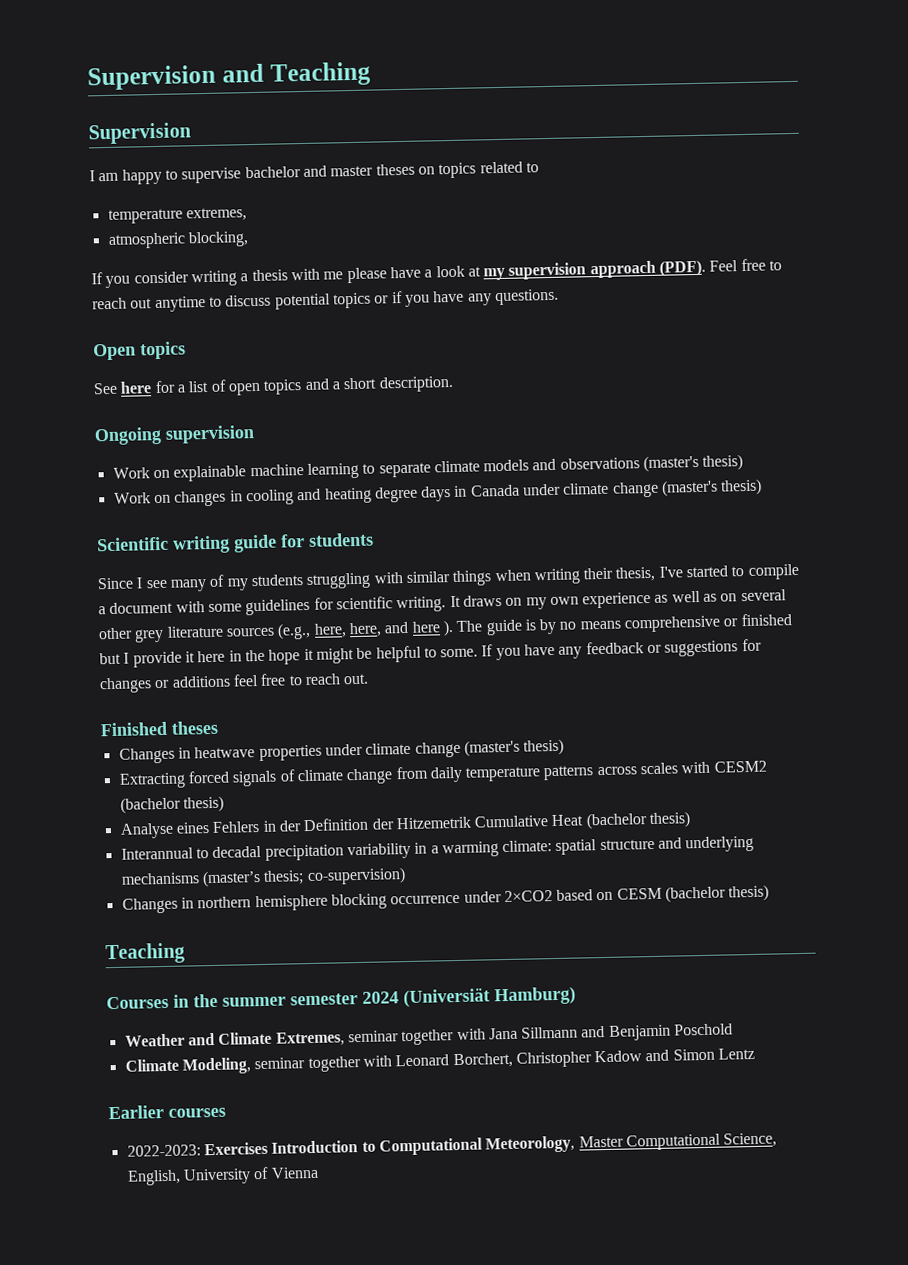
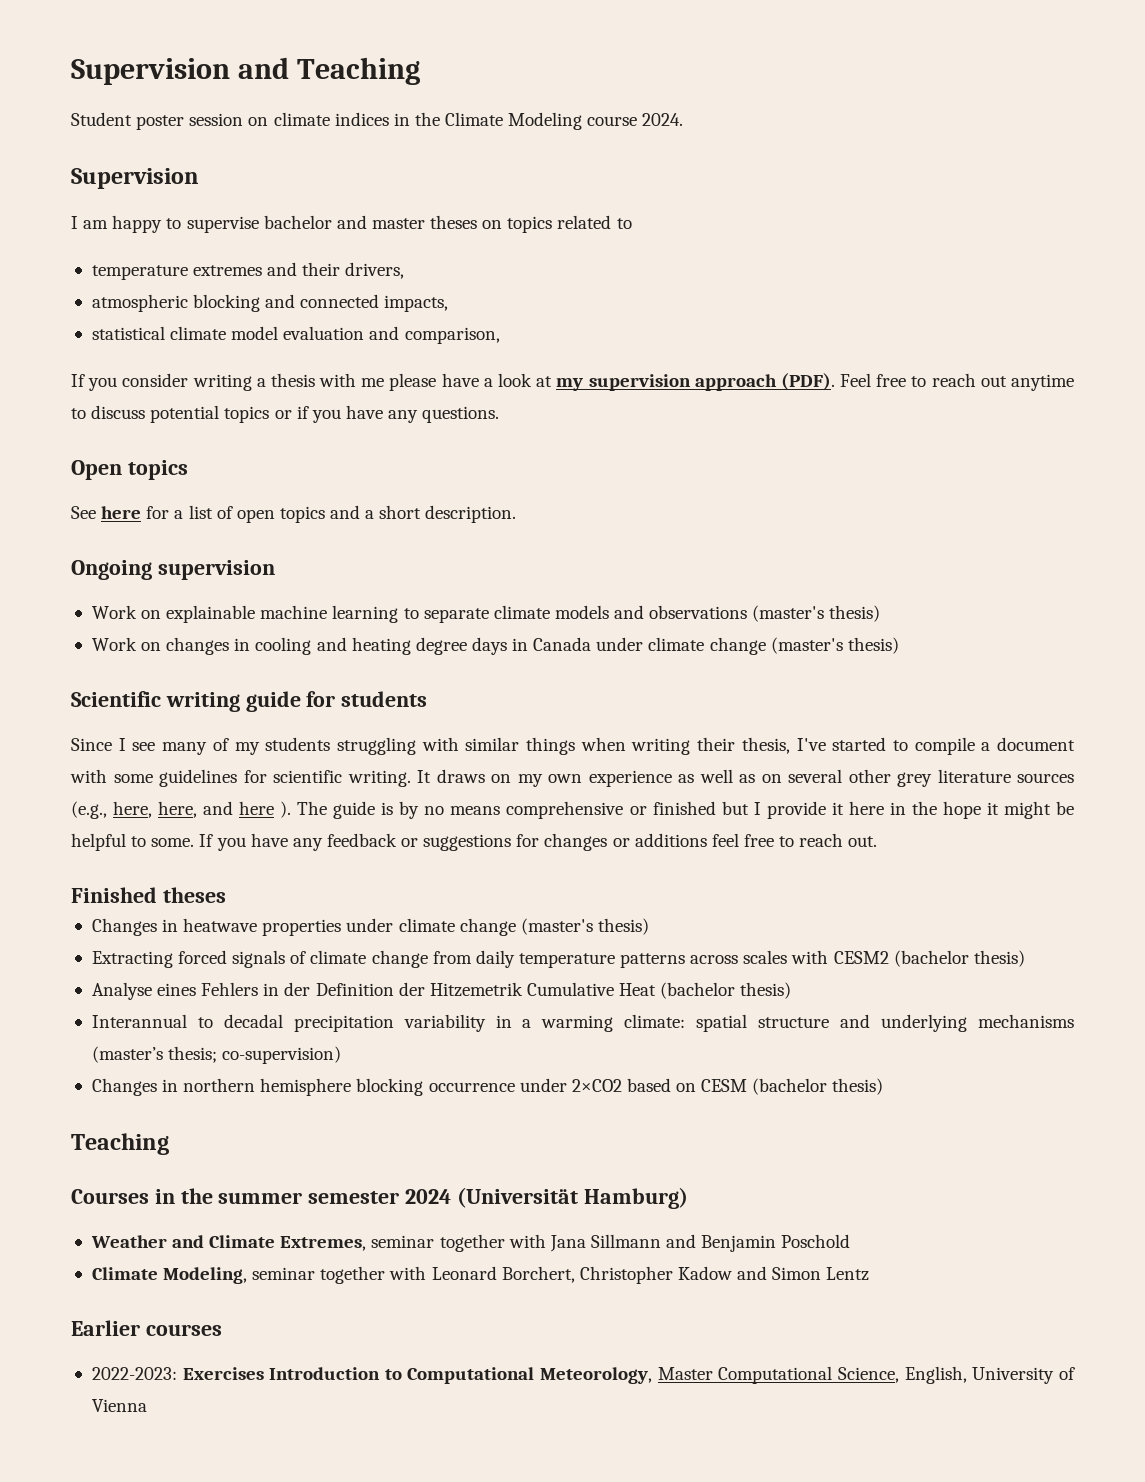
+ Student poster session on climate indices in the Climate Modeling course 2024.
- temperature extremes,
- atmospheric blocking,
+ temperature extremes and their drivers,
+ atmospheric blocking and connected impacts,
+ statistical climate model evaluation and comparison,
- Courses in the summer semester 2024 (Universiät Hamburg)
+ Courses in the summer semester 2024 (Universität Hamburg)

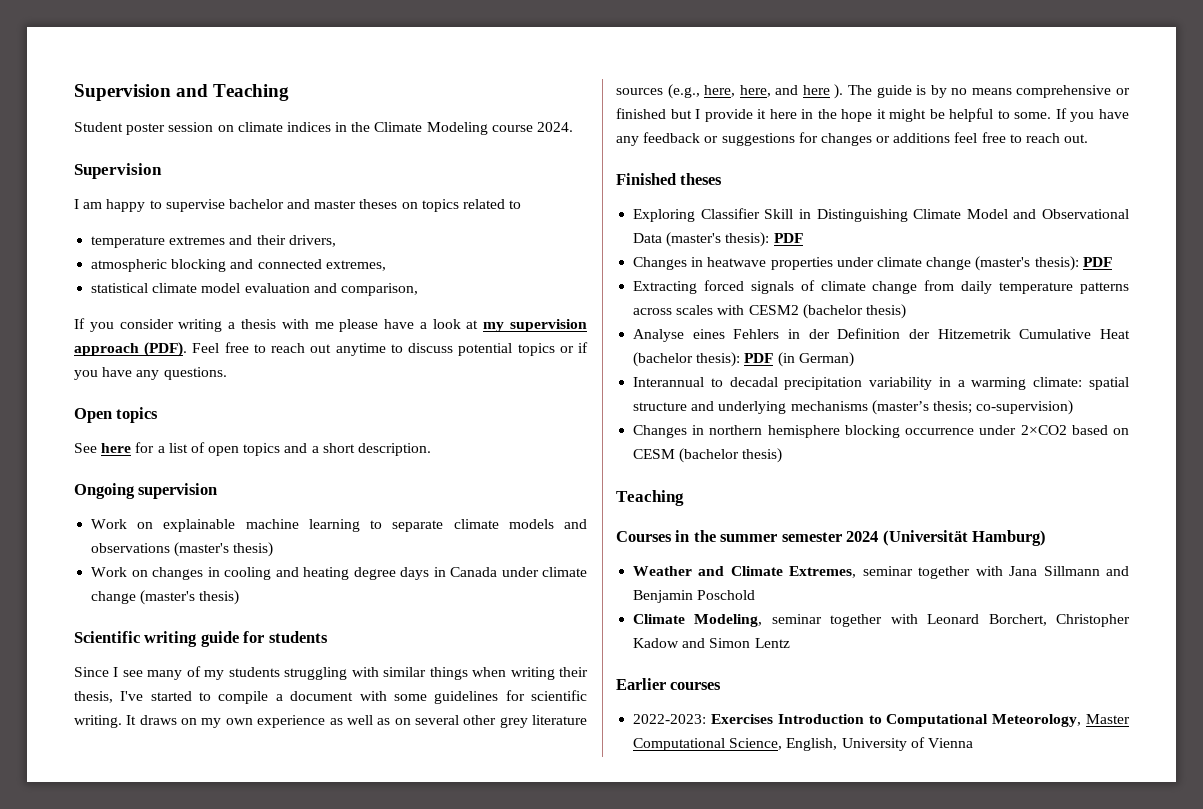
- atmospheric blocking and connected impacts,
+ atmospheric blocking and connected extremes,
+ Exploring Classifier Skill in Distinguishing Climate Model and Observational Data (master's thesis): PDF
- Changes in heatwave properties under climate change (master's thesis)
+ Changes in heatwave properties under climate change (master's thesis): PDF
- Analyse eines Fehlers in der Definition der Hitzemetrik Cumulative Heat (bachelor thesis)
+ Analyse eines Fehlers in der Definition der Hitzemetrik Cumulative Heat (bachelor thesis): PDF (in German)

